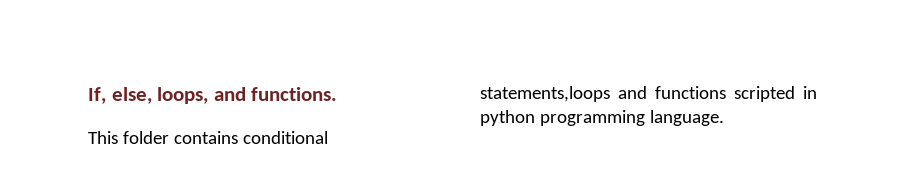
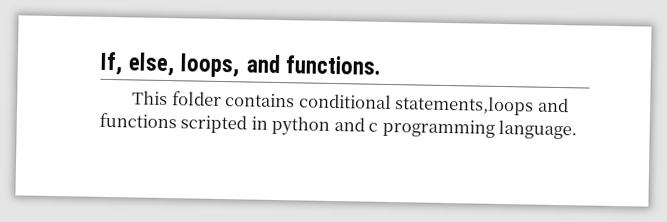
- This folder contains conditional statements,loops and functions scripted in python programming language.
+ This folder contains conditional statements,loops and functions scripted in python and c programming language.

